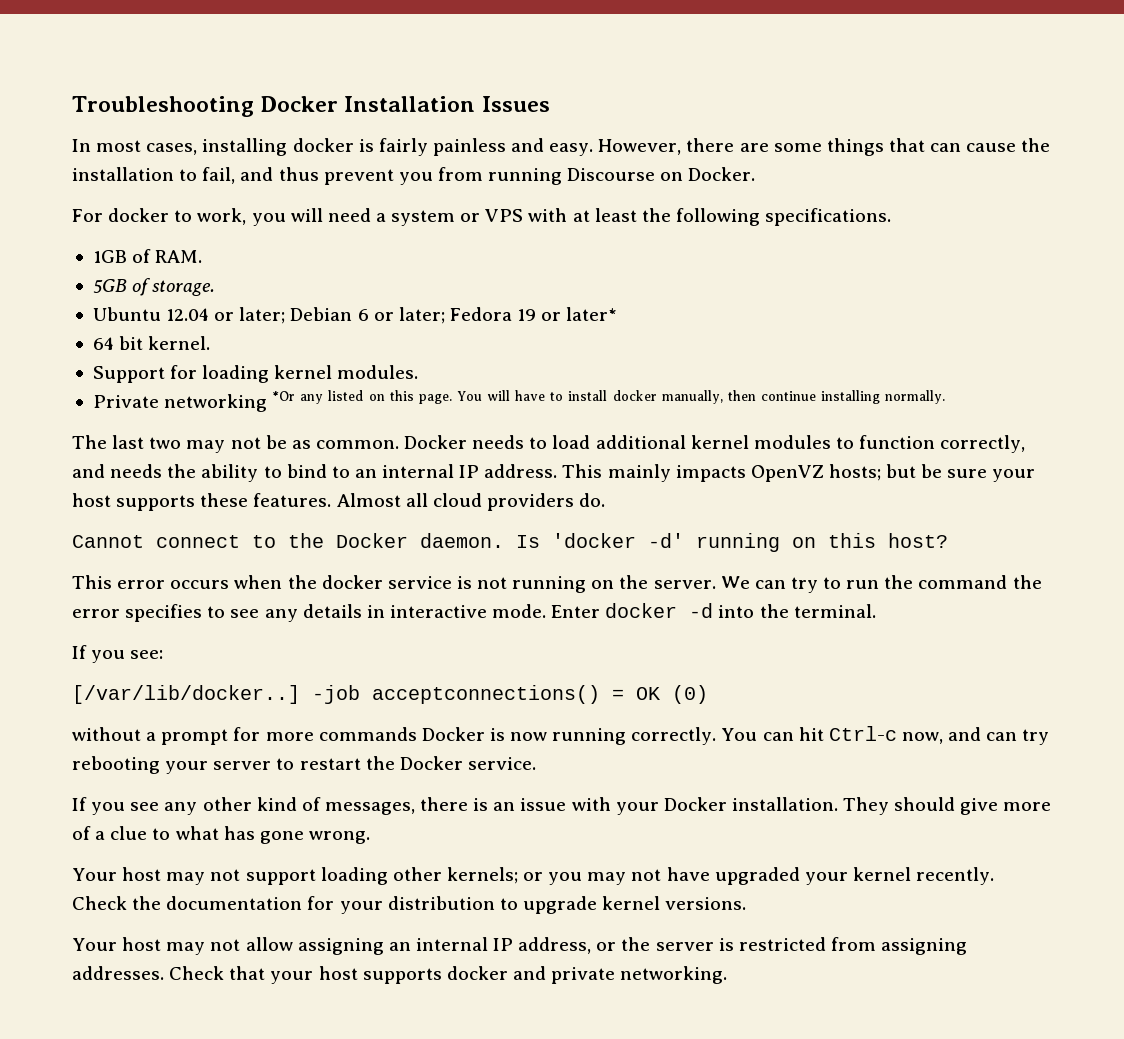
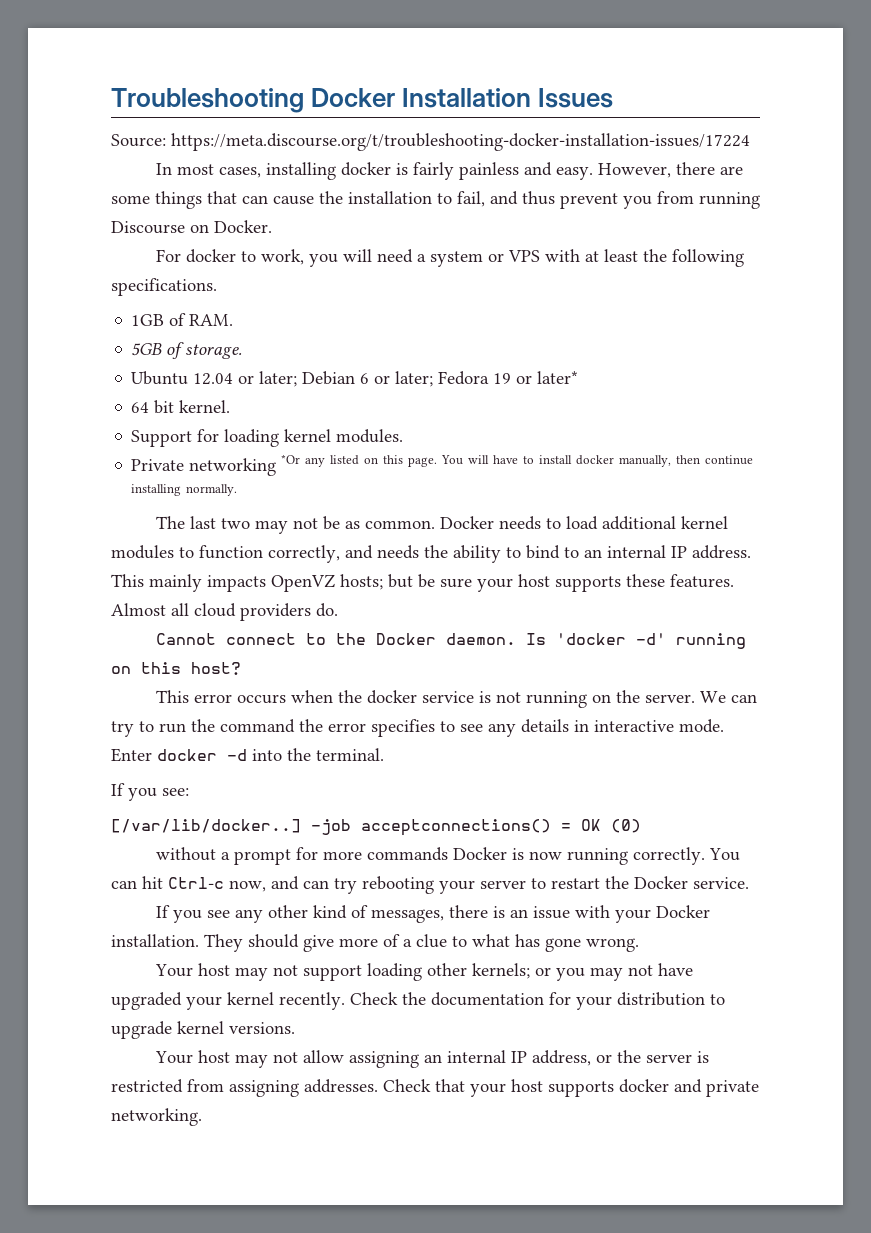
+ Source: https://meta.discourse.org/t/troubleshooting-docker-installation-issues/17224

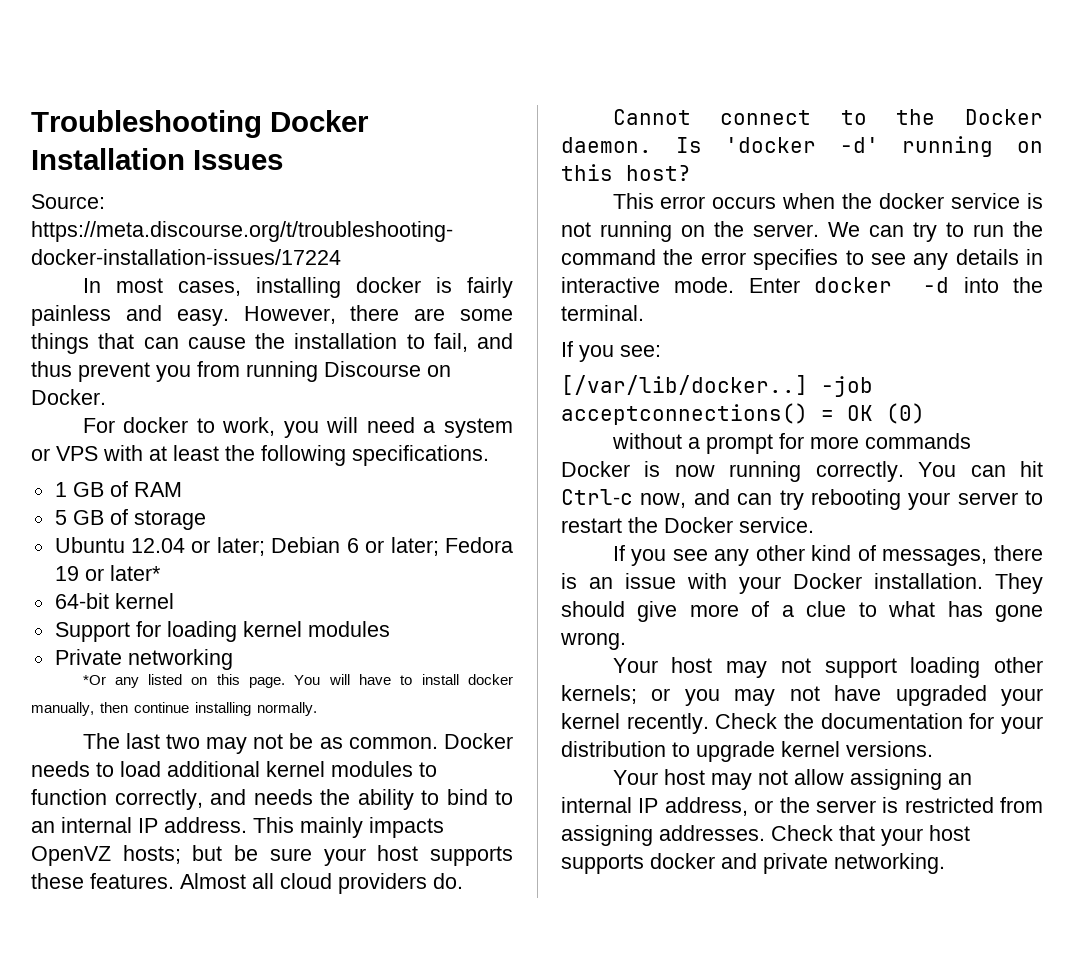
- 1GB of RAM.
- 5GB of storage.
+ 1 GB of RAM
+ 5 GB of storage
- 64 bit kernel.
+ 64-bit kernel
- Support for loading kernel modules.
+ Support for loading kernel modules
- Private networking *Or any listed on this page.
+ Private networking
+ *Or any listed on this page.

